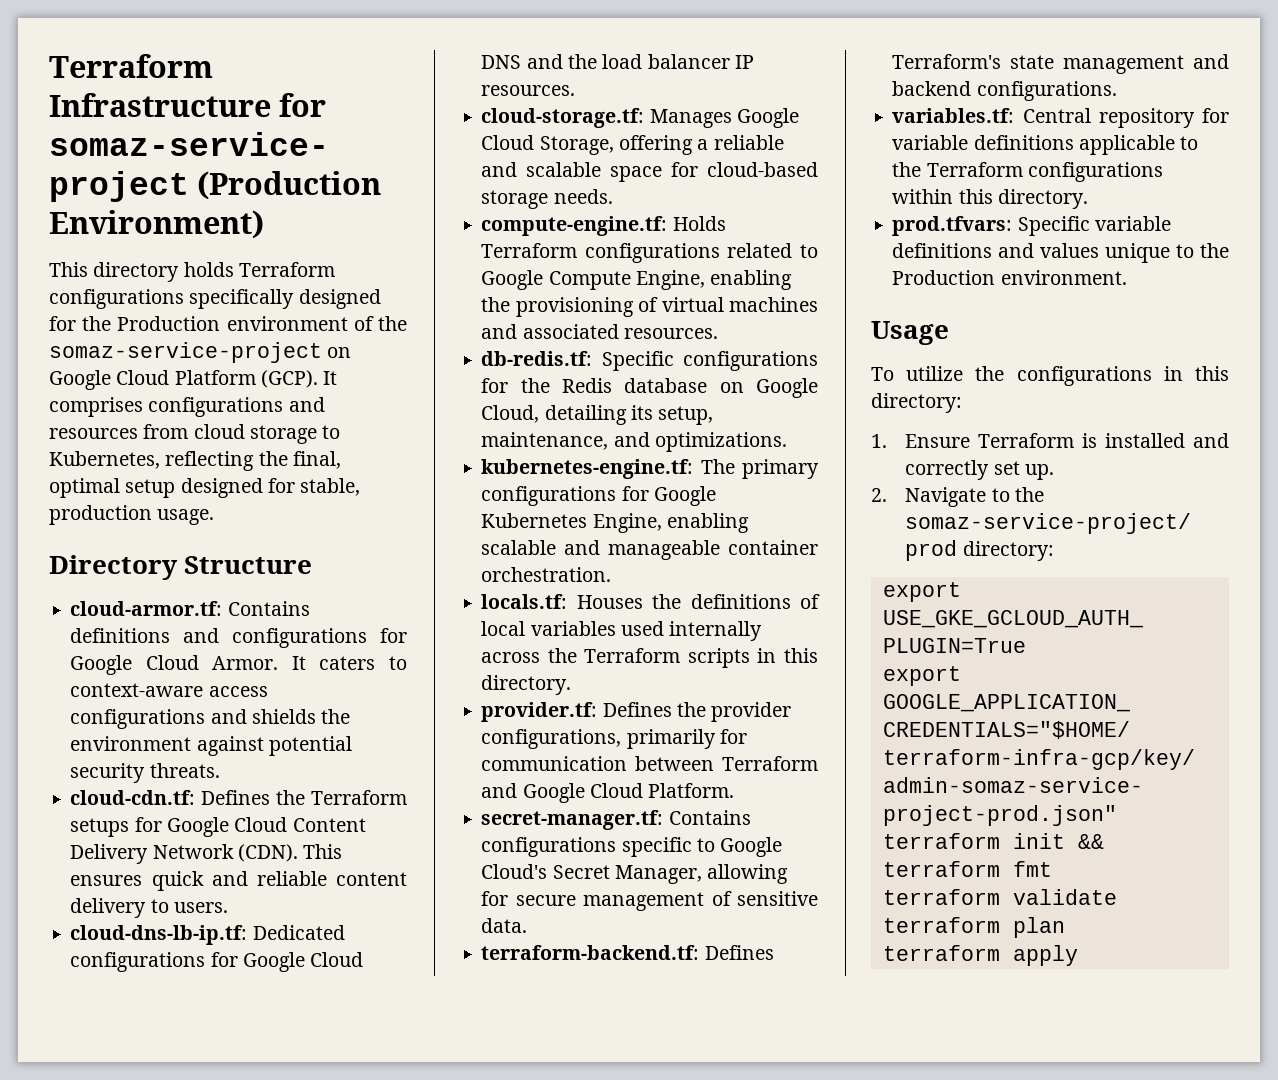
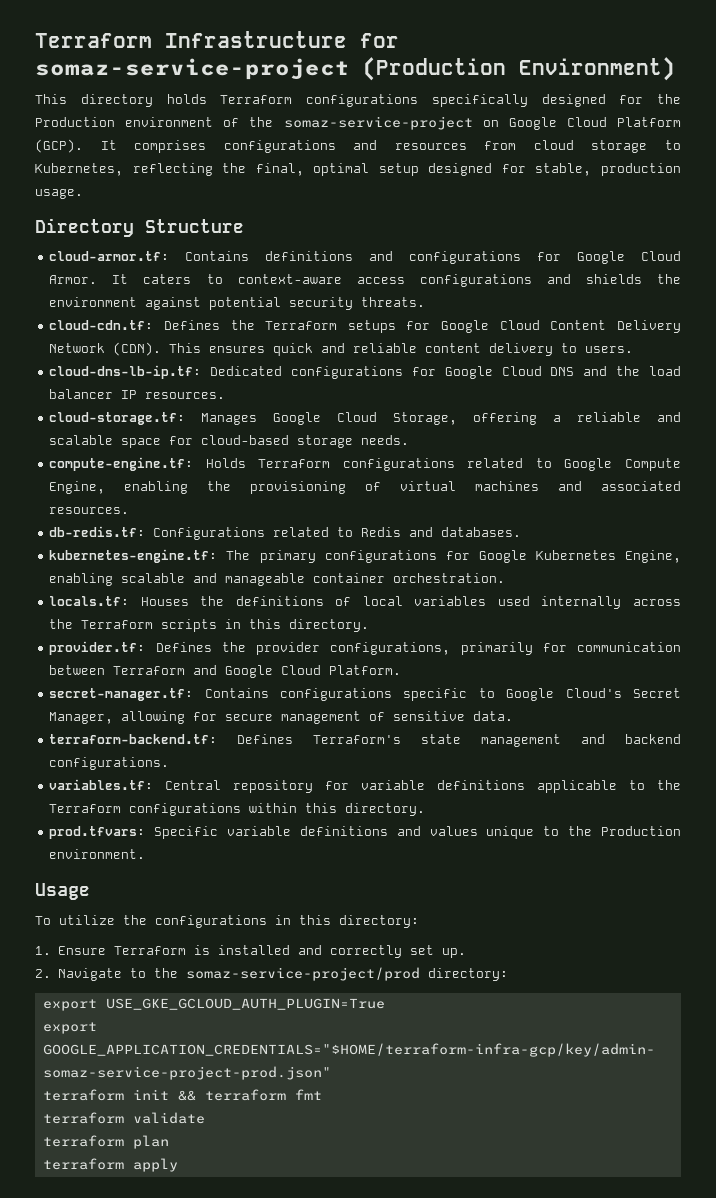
- db-redis.tf: Specific configurations for the Redis database on Google Cloud, detailing its setup, maintenance, and optimizations.
+ db-redis.tf: Configurations related to Redis and databases.

